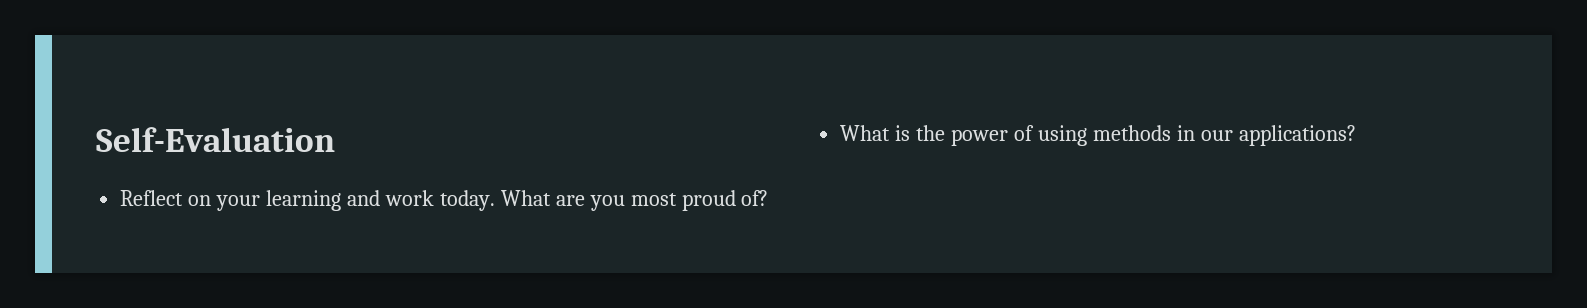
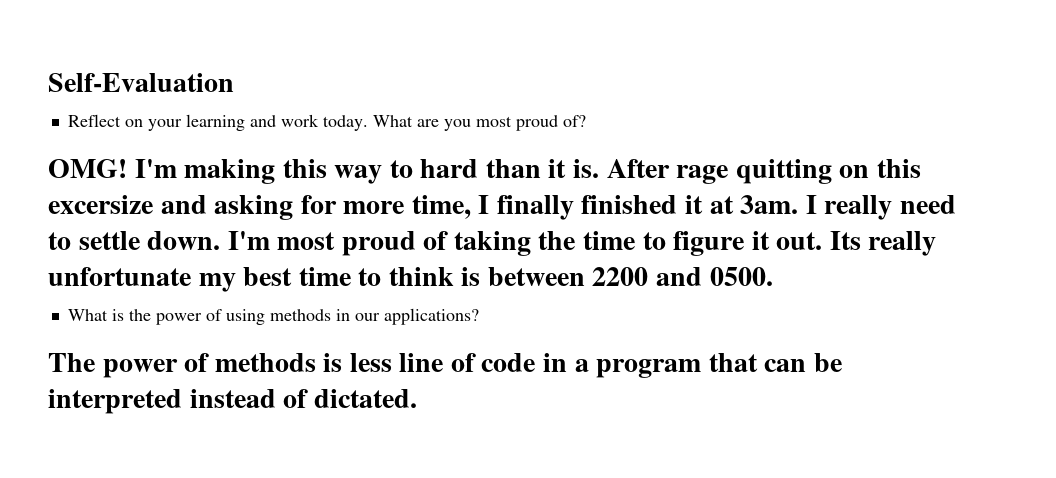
+ OMG! I'm making this way to hard than it is. After rage quitting on this excersize and asking for more time, I finally finished it at 3am. I really need to settle down. I'm most proud of taking the time to figure it out. Its really unfortunate my best time to think is between 2200 and 0500.
+ The power of methods is less line of code in a program that can be interpreted instead of dictated.

